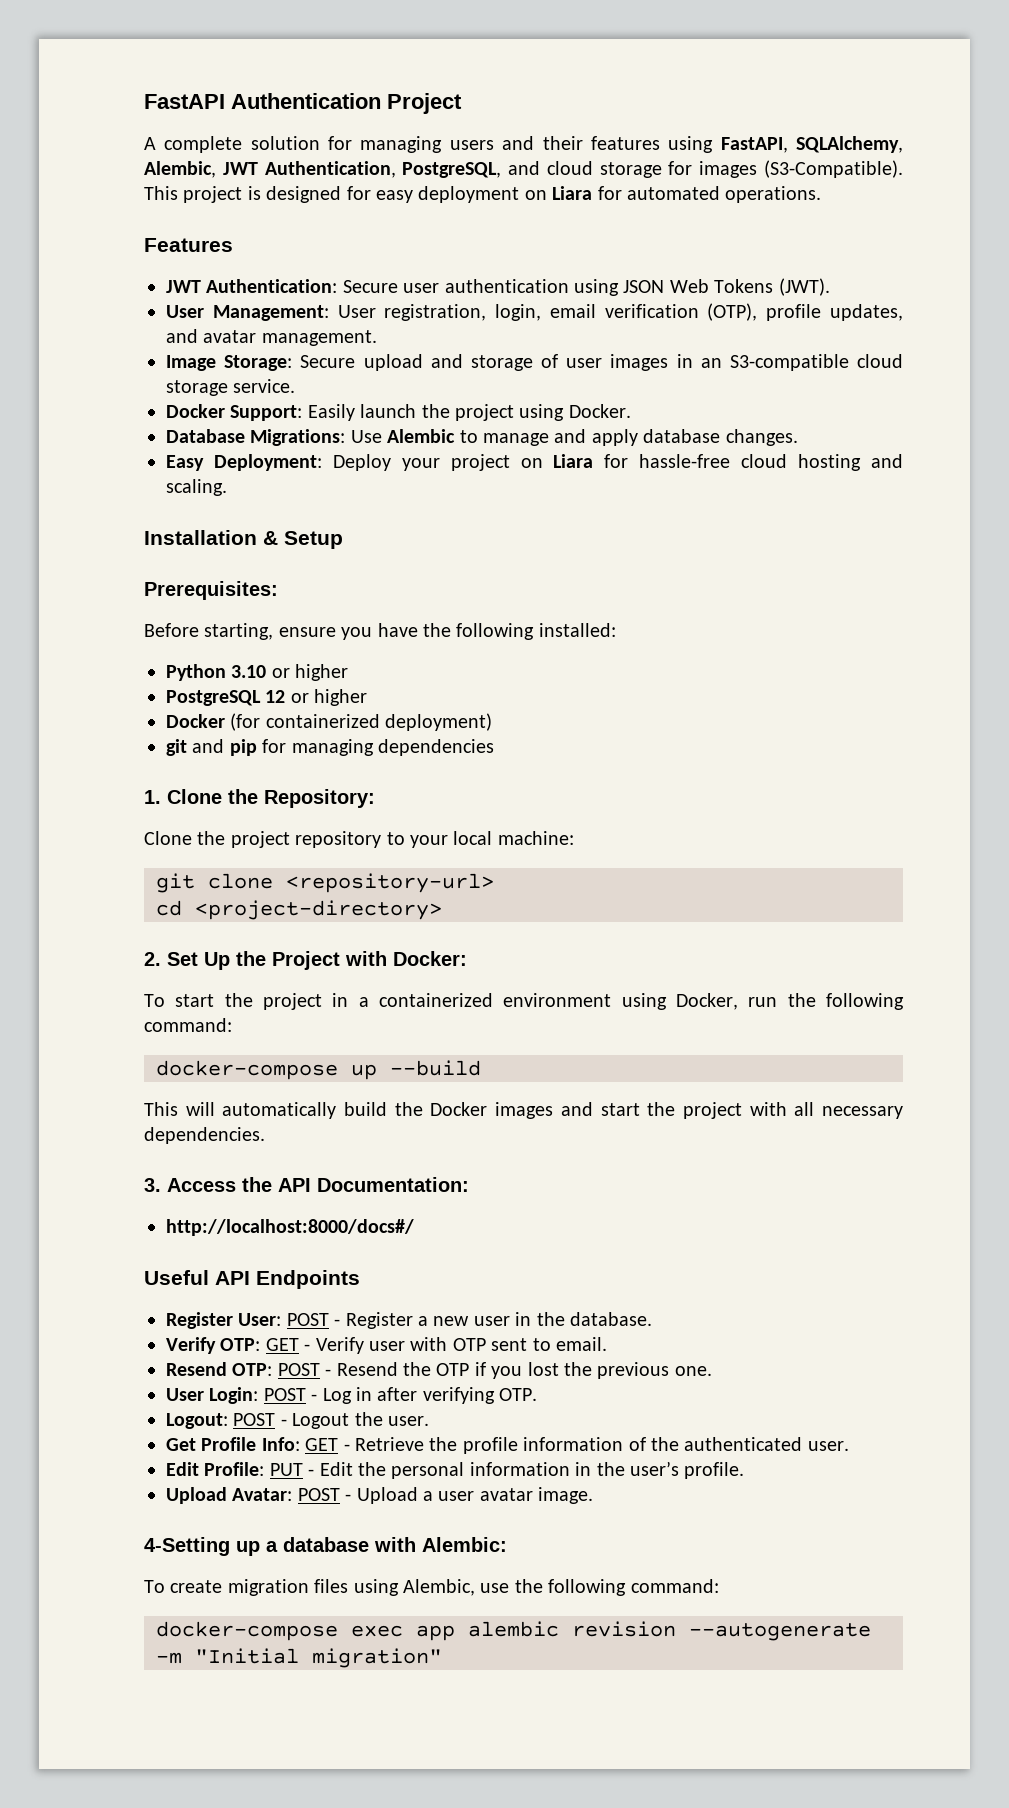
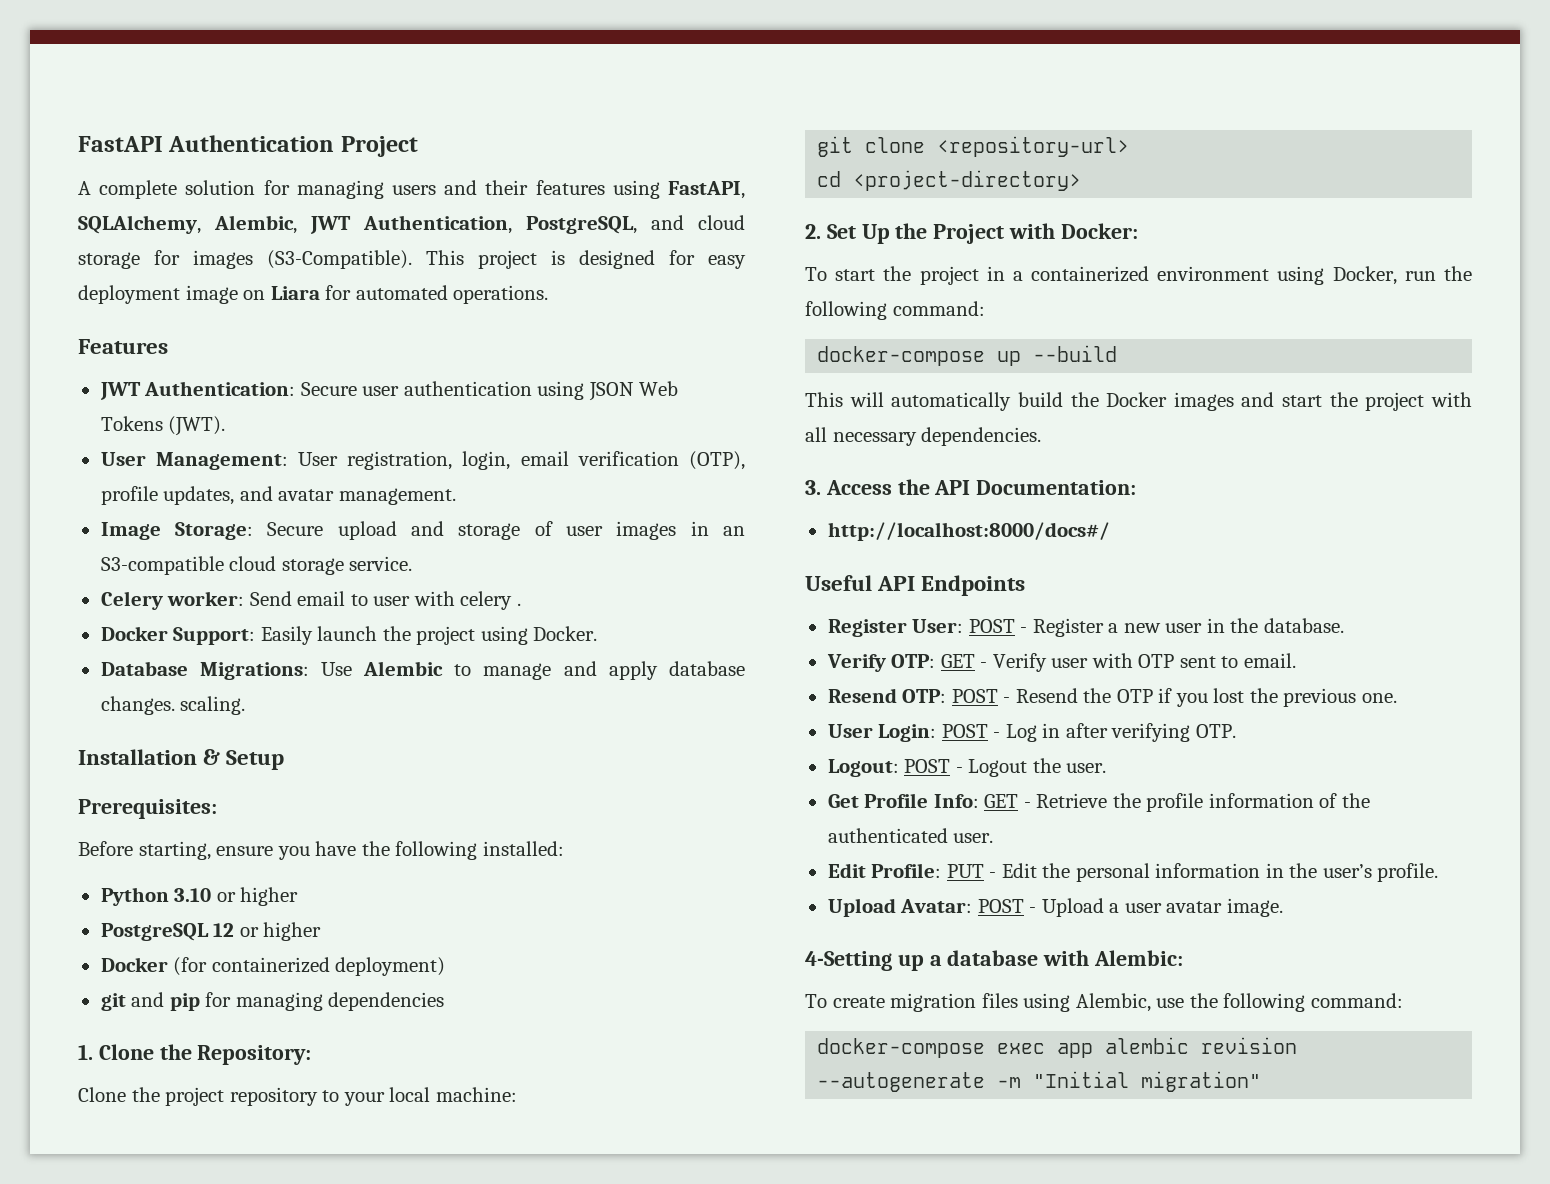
- This project is designed for easy deployment on Liara for automated operations.
+ This project is designed for easy deployment image on Liara for automated operations.
+ Celery worker: Send email to user with celery .
- Database Migrations: Use Alembic to manage and apply database changes.
- Easy Deployment: Deploy your project on Liara for hassle-free cloud hosting and scaling.
+ Database Migrations: Use Alembic to manage and apply database changes. scaling.

